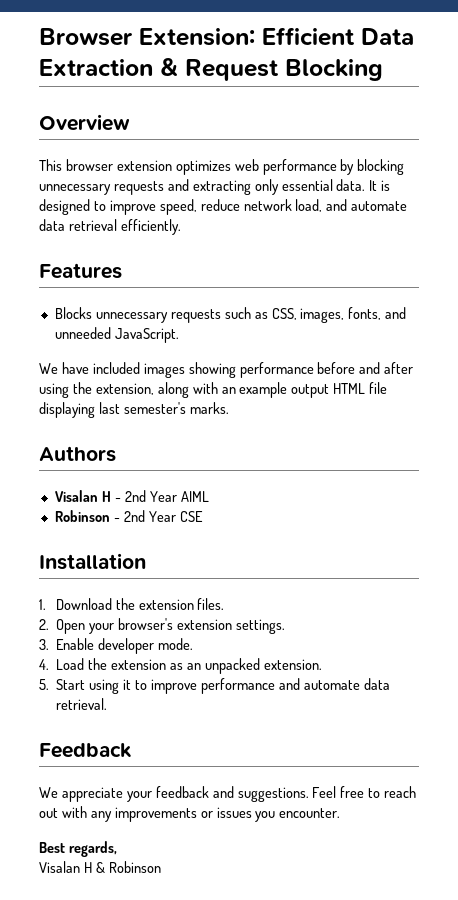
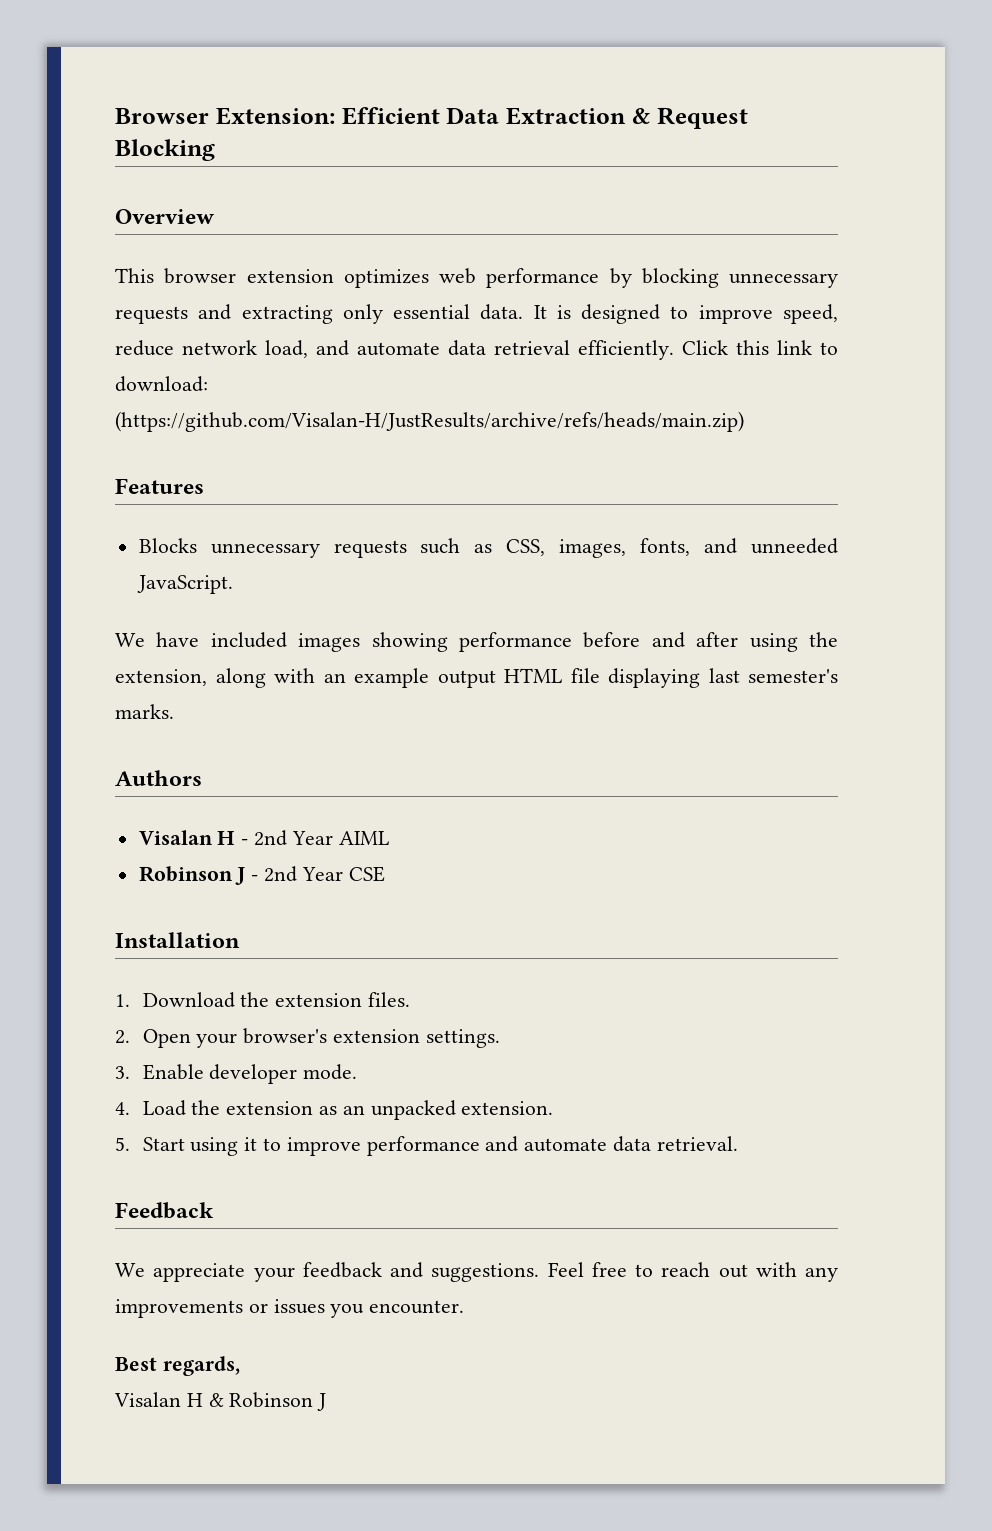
+ Click this link to download: (https://github.com/Visalan-H/JustResults/archive/refs/heads/main.zip)
- Robinson - 2nd Year CSE
+ Robinson J - 2nd Year CSE
- Visalan H & Robinson
+ Visalan H & Robinson J

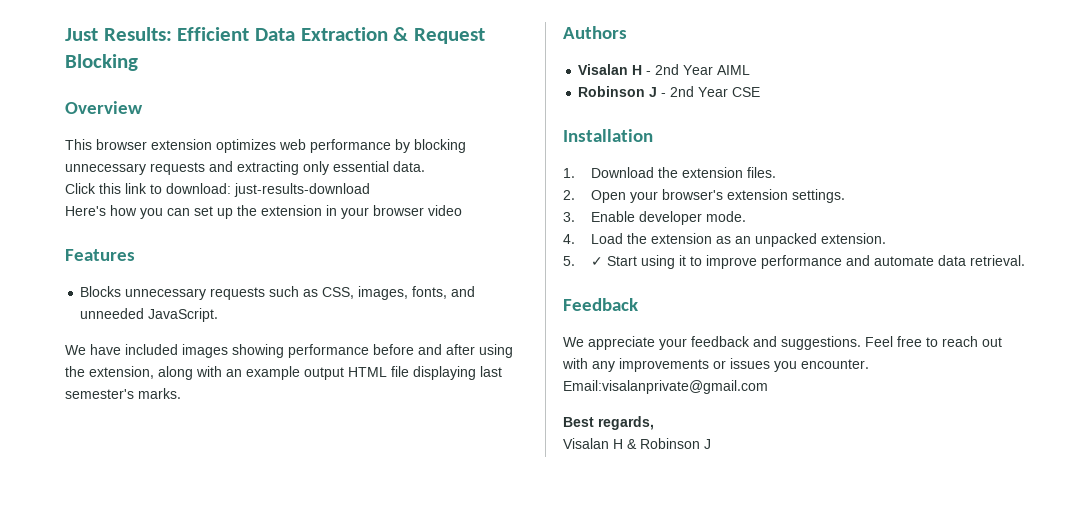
- Browser Extension: Efficient Data Extraction & Request Blocking
+ Just Results: Efficient Data Extraction & Request Blocking
- This browser extension optimizes web performance by blocking unnecessary requests and extracting only essential data. It is designed to improve speed, reduce network load, and automate data retrieval efficiently. Click this link to download: (https://github.com/Visalan-H/JustResults/archive/refs/heads/main.zip)
+ This browser extension optimizes web performance by blocking unnecessary requests and extracting only essential data.
+ Click this link to download: just-results-download
+ Here's how you can set up the extension in your browser video
- 5. Start using it to improve performance and automate data retrieval.
+ 5. ✓ Start using it to improve performance and automate data retrieval.
+ Email:visalanprivate@gmail.com

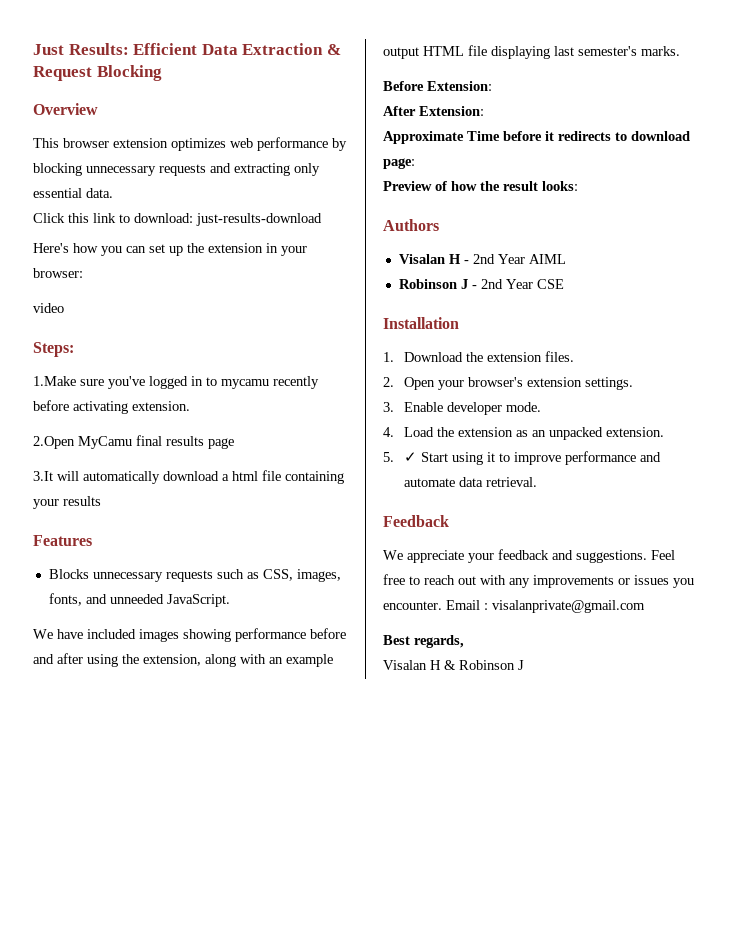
- Here's how you can set up the extension in your browser video
+ Here's how you can set up the extension in your browser:
+ video
+ Steps:
+ 1.Make sure you've logged in to mycamu recently before activating extension.
+ 2.Open MyCamu final results page
+ 3.It will automatically download a html file containing your results
+ Before Extension:
+ After Extension:
+ Approximate Time before it redirects to download page:
+ Preview of how the result looks:
- Email:visalanprivate@gmail.com
+ Email : visalanprivate@gmail.com

